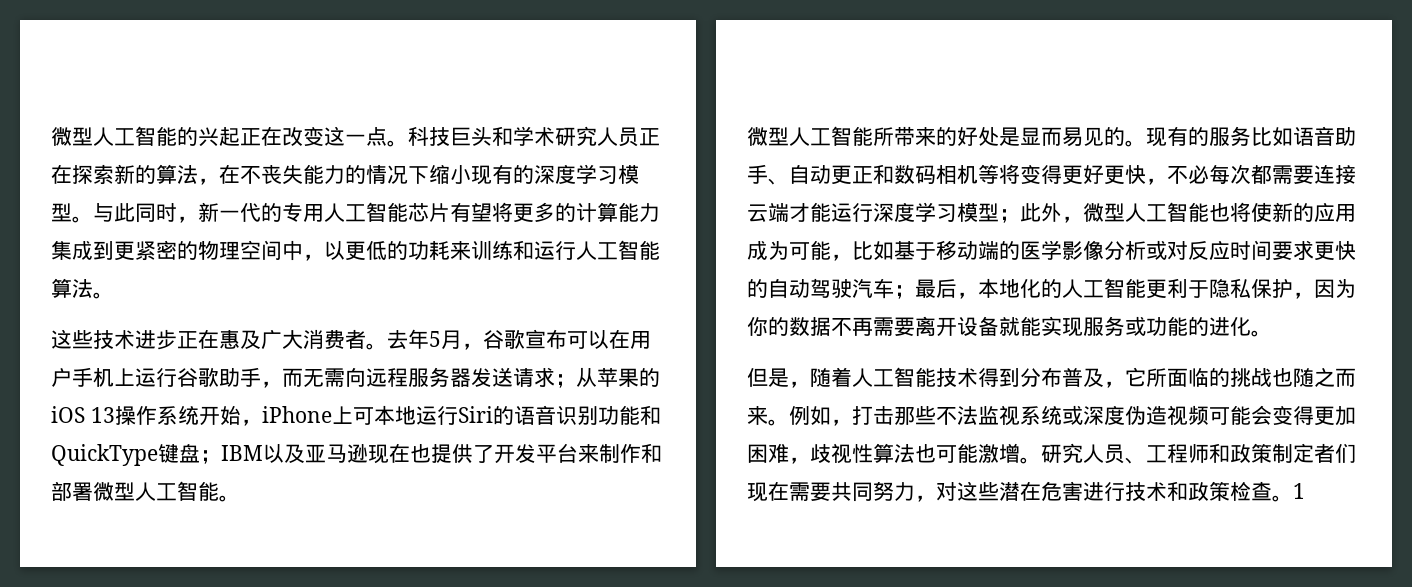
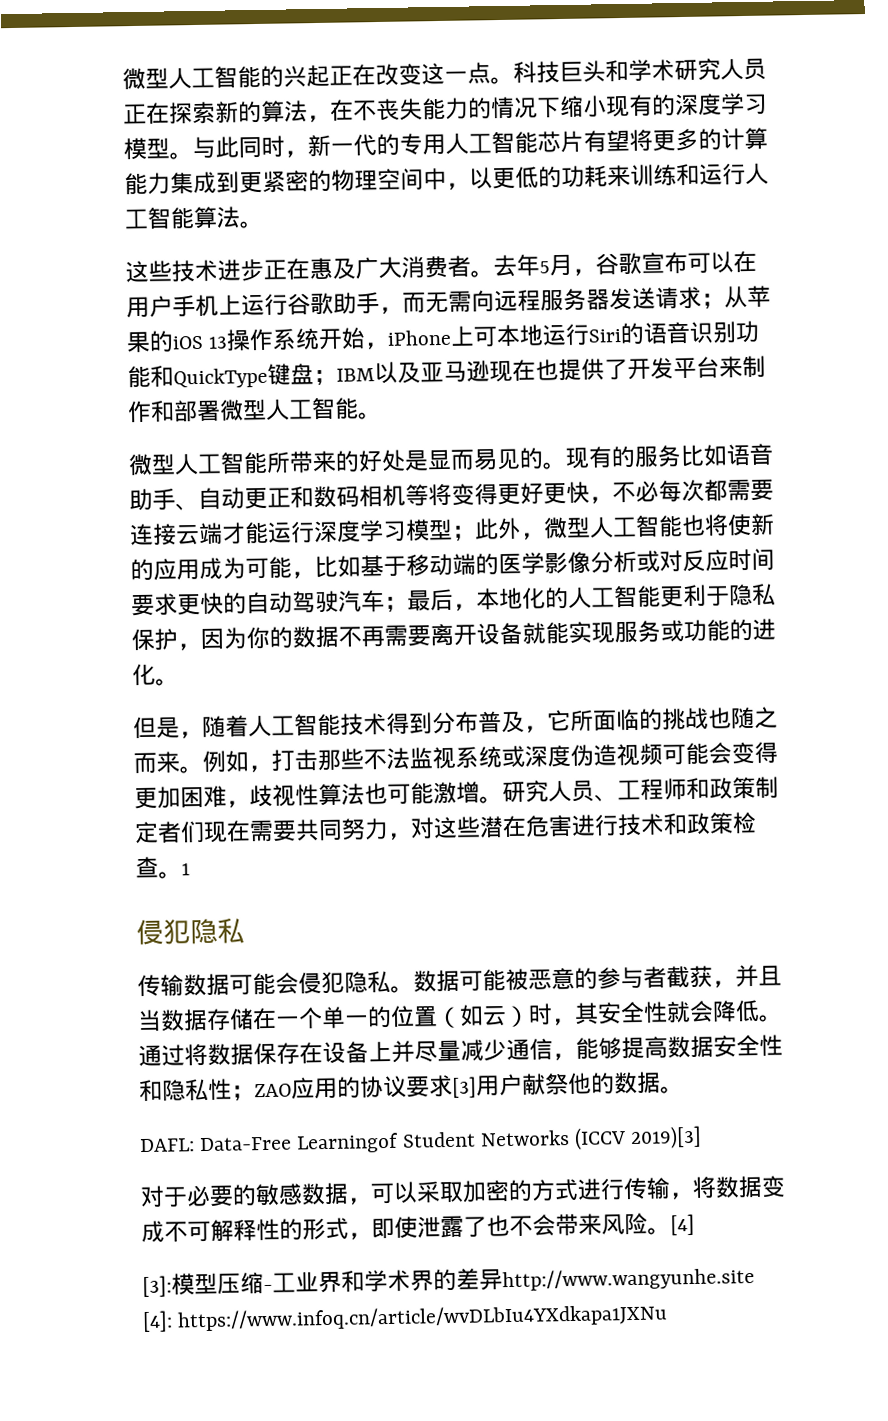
  1
+ 侵犯隐私
+ 传输数据可能会侵犯隐私。数据可能被恶意的参与者截获，并且当数据存储在一个单一的位置（如云）时，其安全性就会降低。通过将数据保存在设备上并尽量减少通信，能够提高数据安全性和隐私性；ZAO应用的协议要求[3]用户献祭他的数据。
+ DAFL: Data-Free Learningof Student Networks (ICCV 2019)[3]
+ 对于必要的敏感数据，可以采取加密的方式进行传输，将数据变成不可解释性的形式，即使泄露了也不会带来风险。[4]
+ [3]:模型压缩-工业界和学术界的差异http://www.wangyunhe.site [4]: https://www.infoq.cn/article/wvDLbIu4YXdkapa1JXNu

